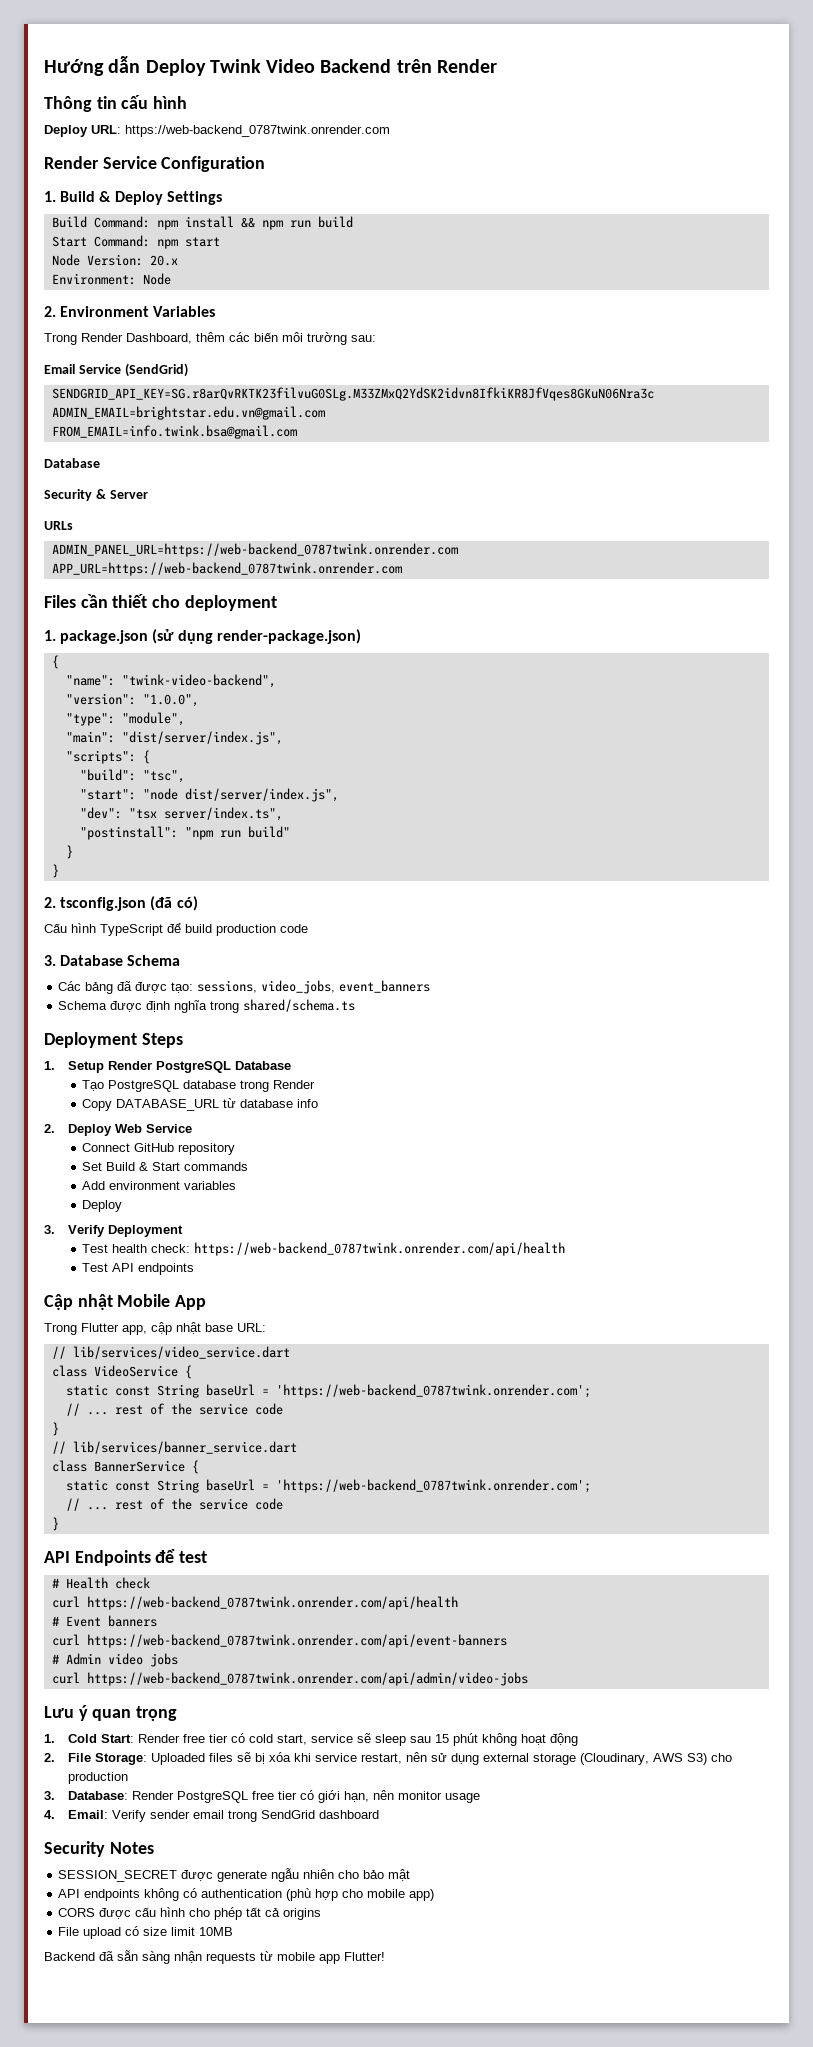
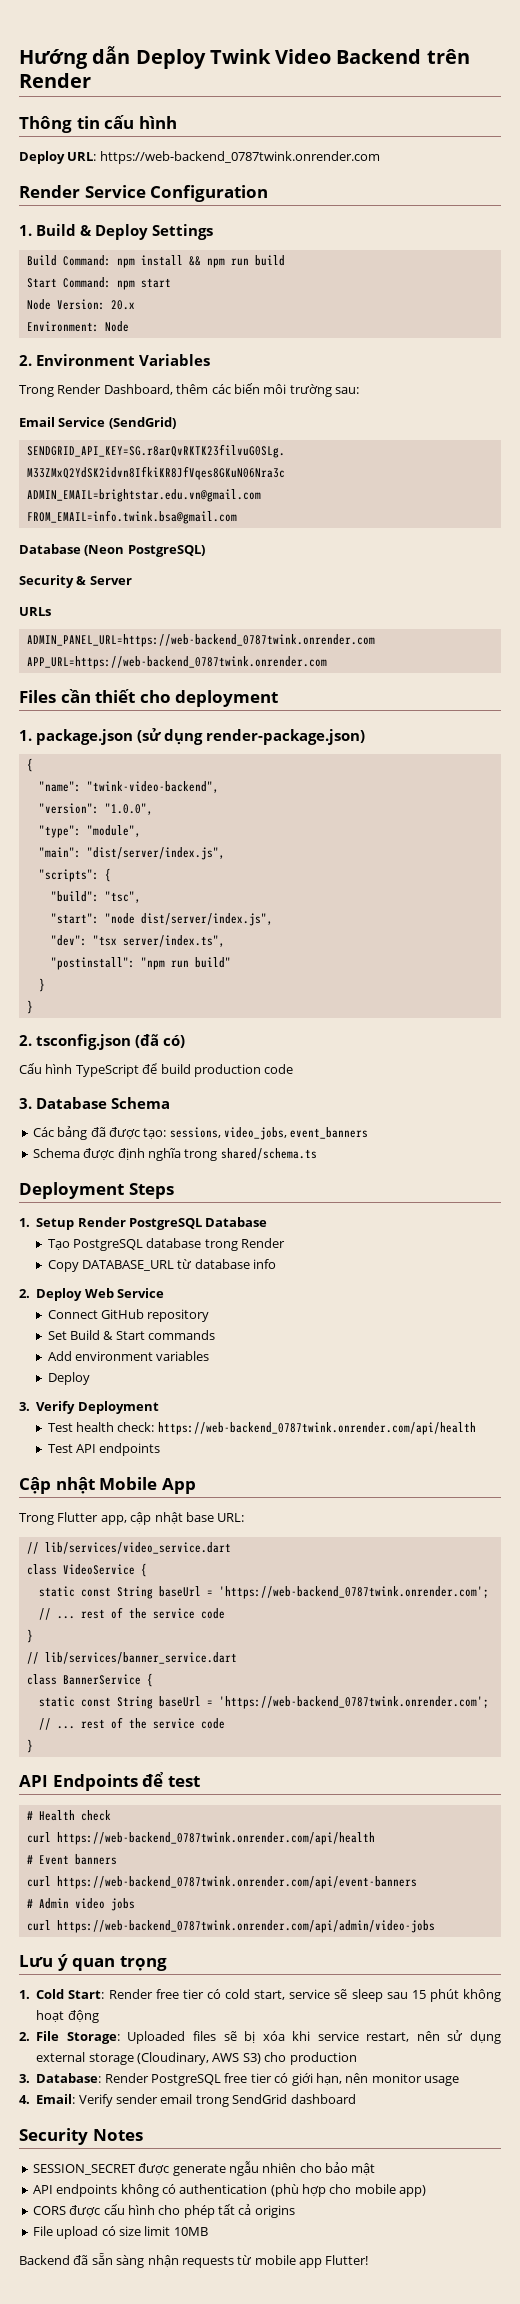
  FROM_EMAIL=info.twink.bsa@gmail.com
- Database
+ Database (Neon PostgreSQL)

